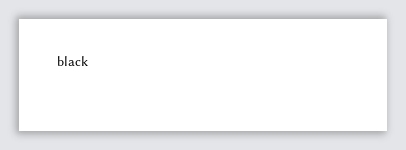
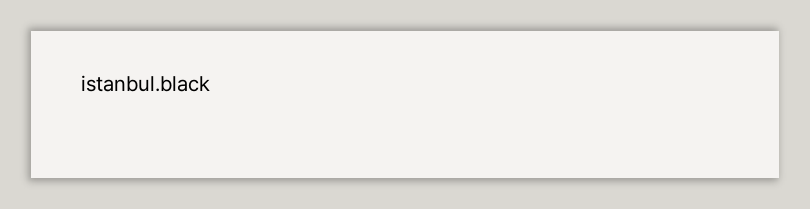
- black
+ istanbul.black

